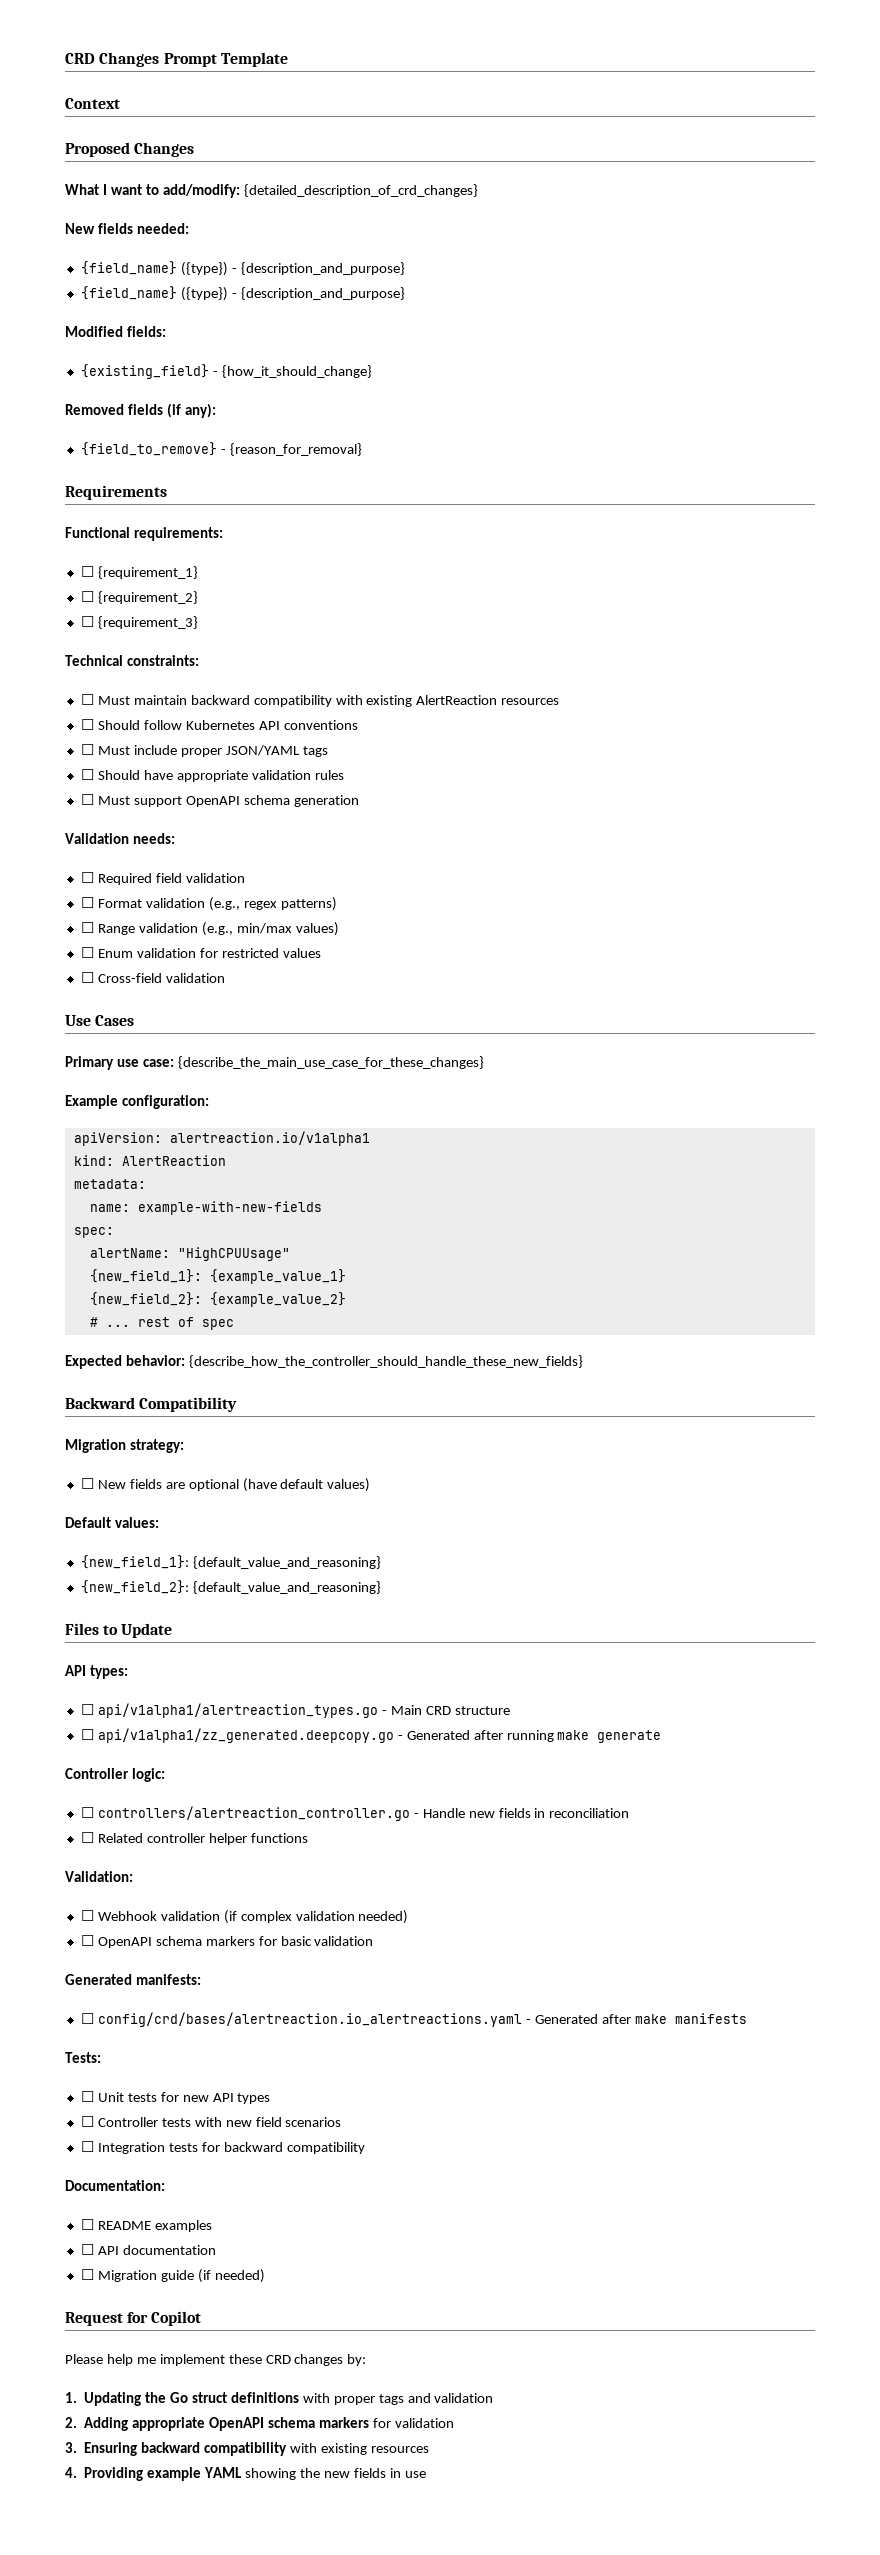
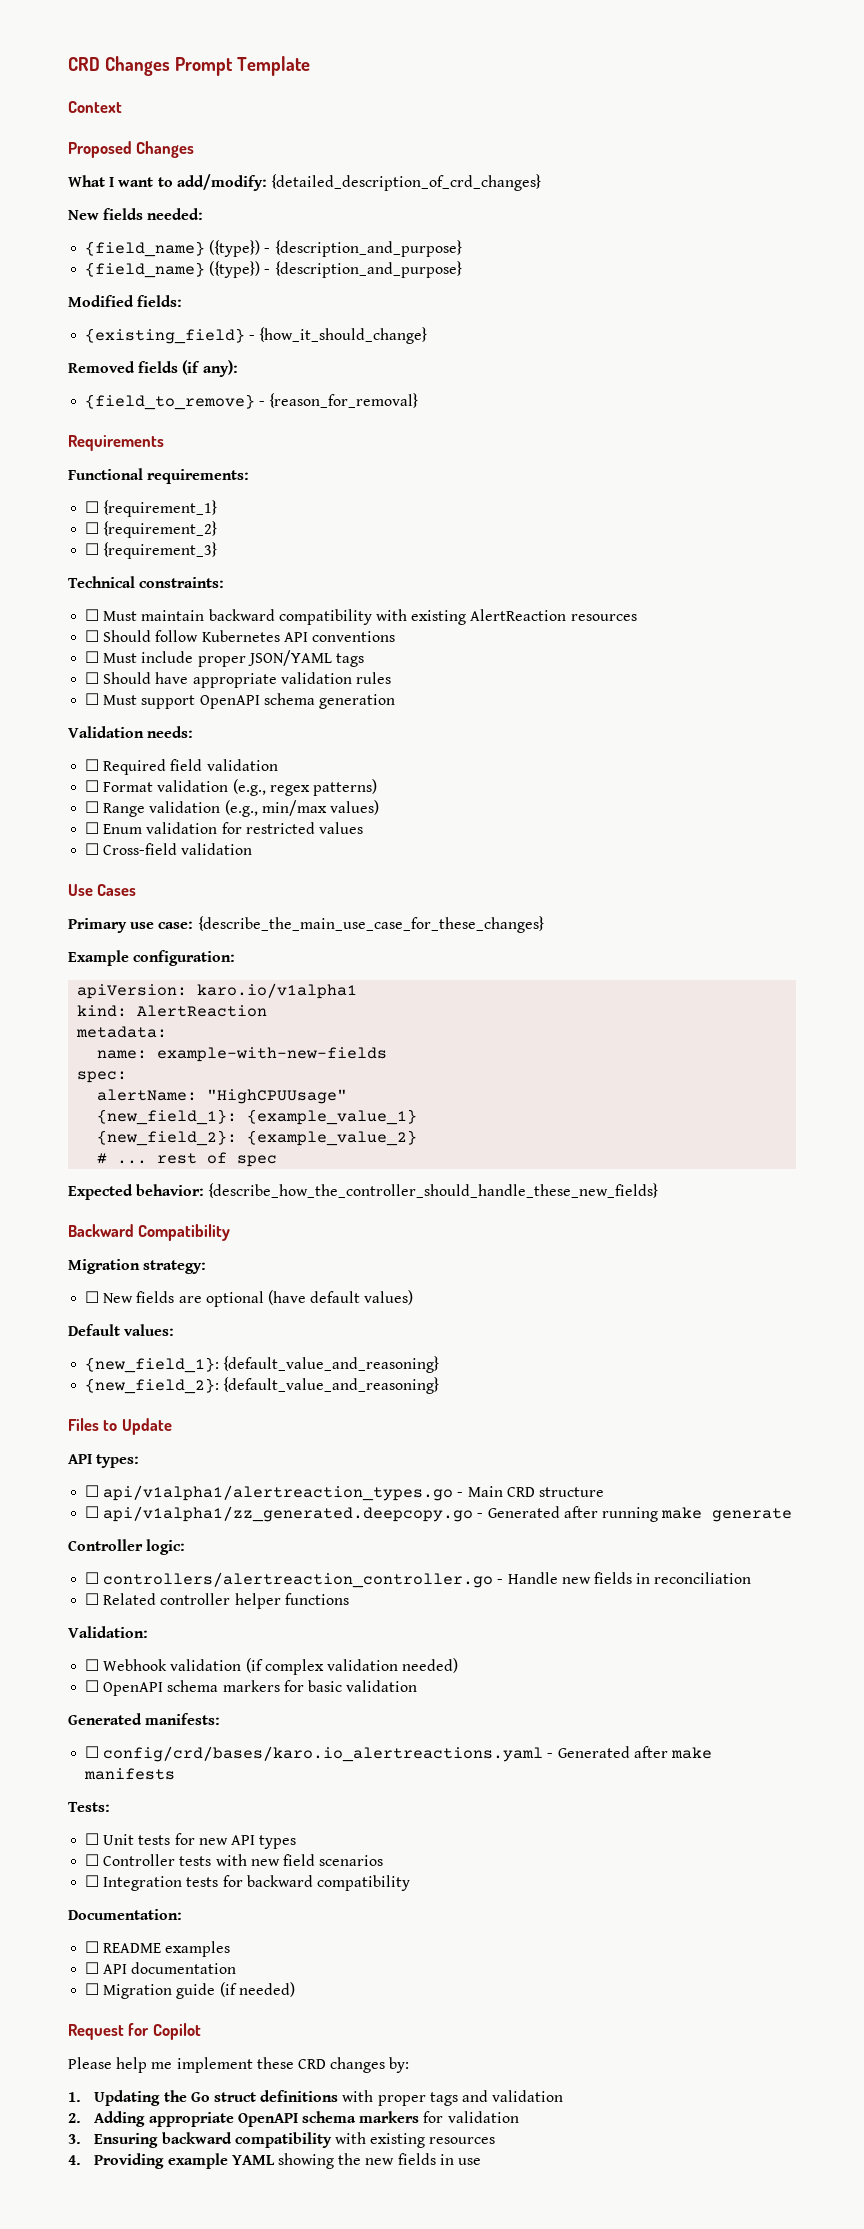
- apiVersion: alertreaction.io/v1alpha1
+ apiVersion: karo.io/v1alpha1
- ☐ config/crd/bases/alertreaction.io_alertreactions.yaml - Generated after make manifests
+ ☐ config/crd/bases/karo.io_alertreactions.yaml - Generated after make manifests

